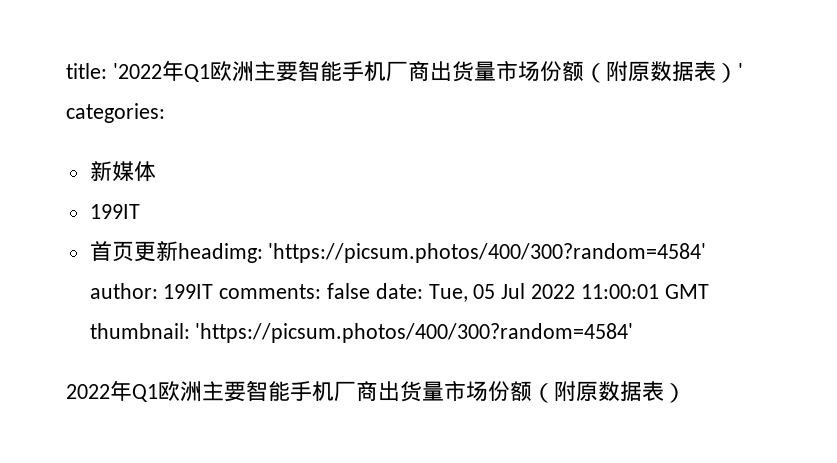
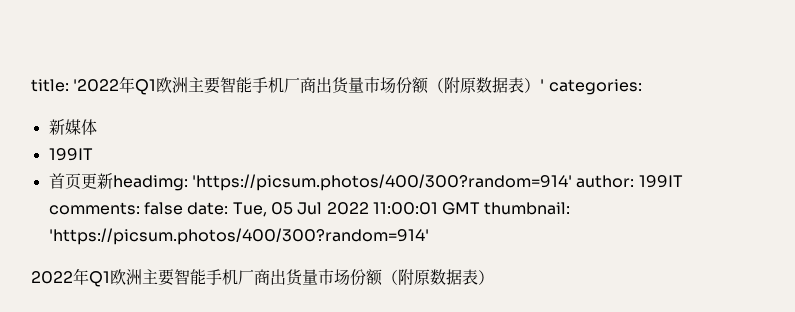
- 首页更新headimg: 'https://picsum.photos/400/300?random=4584' author: 199IT comments: false date: Tue, 05 Jul 2022 11:00:01 GMT thumbnail: 'https://picsum.photos/400/300?random=4584'
+ 首页更新headimg: 'https://picsum.photos/400/300?random=914' author: 199IT comments: false date: Tue, 05 Jul 2022 11:00:01 GMT thumbnail: 'https://picsum.photos/400/300?random=914'

